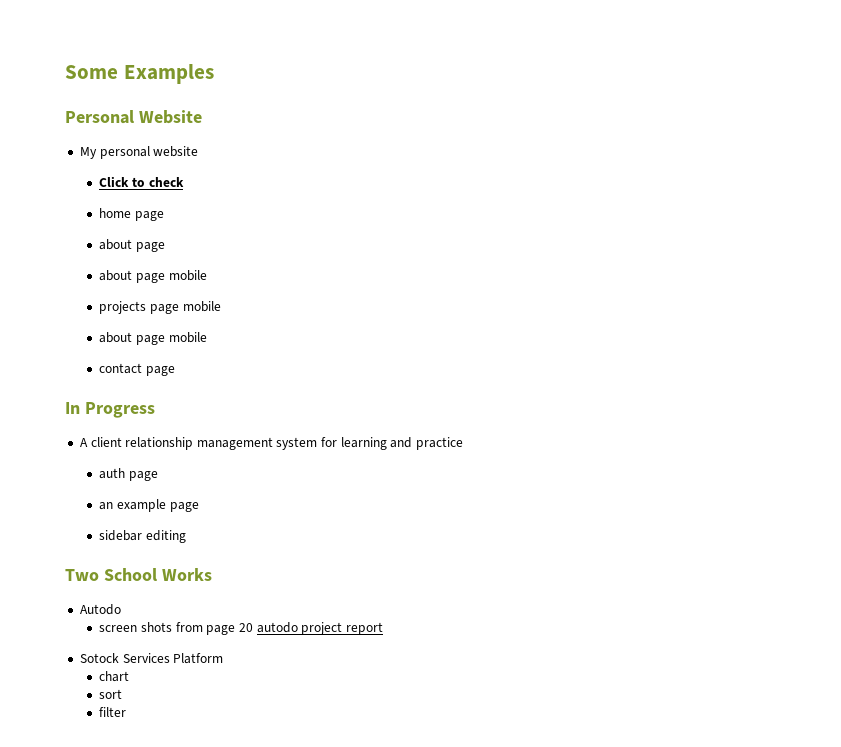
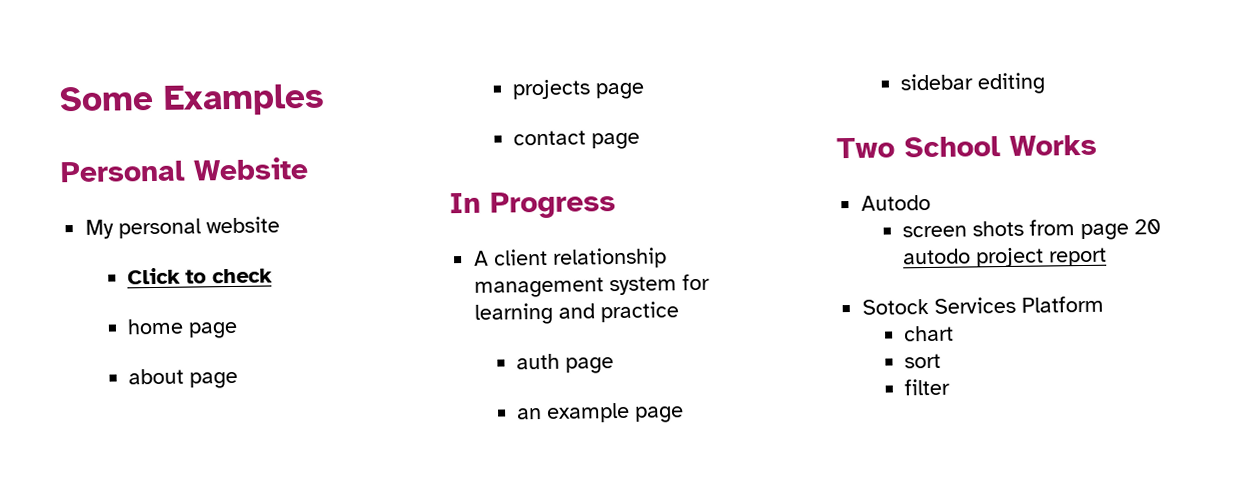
  home page
  about page
- about page mobile
- projects page mobile
- about page mobile
+ projects page

